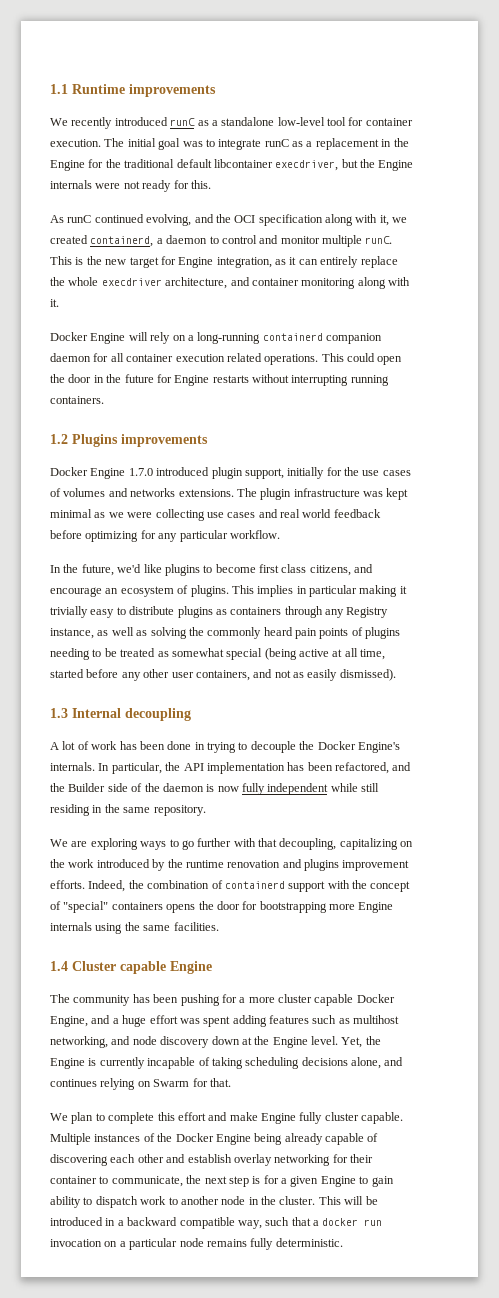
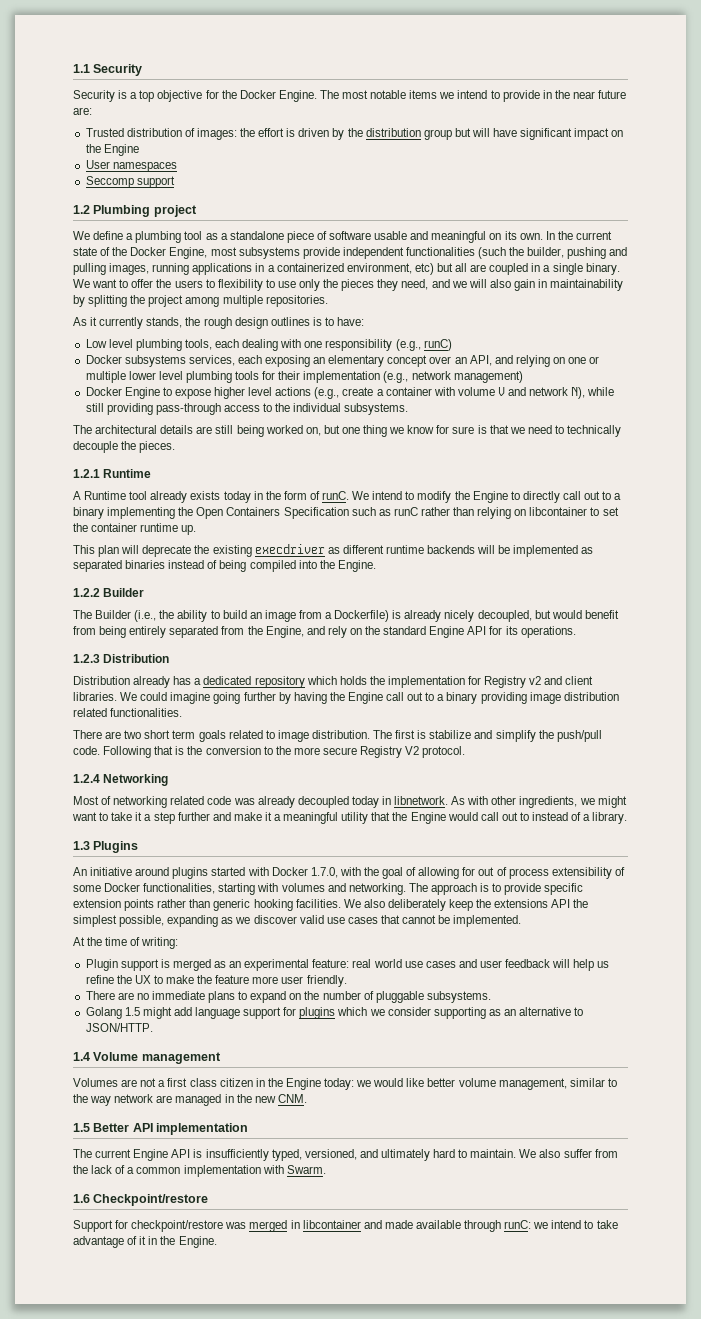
- 1.1 Runtime improvements
- We recently introduced runC as a standalone low-level tool for container execution. The initial goal was to integrate runC as a replacement in the Engine for the traditional default libcontainer execdriver, but the Engine internals were not ready for this.
- As runC continued evolving, and the OCI specification along with it, we created containerd, a daemon to control and monitor multiple runC. This is the new target for Engine integration, as it can entirely replace the whole execdriver architecture, and container monitoring along with it.
- Docker Engine will rely on a long-running containerd companion daemon for all container execution related operations. This could open the door in the future for Engine restarts without interrupting running containers.
- 1.2 Plugins improvements
- Docker Engine 1.7.0 introduced plugin support, initially for the use cases of volumes and networks extensions. The plugin infrastructure was kept minimal as we were collecting use cases and real world feedback before optimizing for any particular workflow.
- In the future, we'd like plugins to become first class citizens, and encourage an ecosystem of plugins. This implies in particular making it trivially easy to distribute plugins as containers through any Registry instance, as well as solving the commonly heard pain points of plugins needing to be treated as somewhat special (being active at all time, started before any other user containers, and not as easily dismissed).
- 1.3 Internal decoupling
- A lot of work has been done in trying to decouple the Docker Engine's internals. In particular, the API implementation has been refactored, and the Builder side of the daemon is now fully independent while still residing in the same repository.
- We are exploring ways to go further with that decoupling, capitalizing on the work introduced by the runtime renovation and plugins improvement efforts. Indeed, the combination of containerd support with the concept of "special" containers opens the door for bootstrapping more Engine internals using the same facilities.
- 1.4 Cluster capable Engine
- The community has been pushing for a more cluster capable Docker Engine, and a huge effort was spent adding features such as multihost networking, and node discovery down at the Engine level. Yet, the Engine is currently incapable of taking scheduling decisions alone, and continues relying on Swarm for that.
- We plan to complete this effort and make Engine fully cluster capable. Multiple instances of the Docker Engine being already capable of discovering each other and establish overlay networking for their container to communicate, the next step is for a given Engine to gain ability to dispatch work to another node in the cluster. This will be introduced in a backward compatible way, such that a docker run invocation on a particular node remains fully deterministic.
+ 1.1 Security
+ Security is a top objective for the Docker Engine. The most notable items we intend to provide in the near future are:
+ Trusted distribution of images: the effort is driven by the distribution group but will have significant impact on the Engine
+ User namespaces
+ Seccomp support
+ 1.2 Plumbing project
+ We define a plumbing tool as a standalone piece of software usable and meaningful on its own. In the current state of the Docker Engine, most subsystems provide independent functionalities (such the builder, pushing and pulling images, running applications in a containerized environment, etc) but all are coupled in a single binary. We want to offer the users to flexibility to use only the pieces they need, and we will also gain in maintainability by splitting the project among multiple repositories.
+ As it currently stands, the rough design outlines is to have:
+ Low level plumbing tools, each dealing with one responsibility (e.g., runC)
+ Docker subsystems services, each exposing an elementary concept over an API, and relying on one or multiple lower level plumbing tools for their implementation (e.g., network management)
+ Docker Engine to expose higher level actions (e.g., create a container with volume V and network N), while still providing pass-through access to the individual subsystems.
+ The architectural details are still being worked on, but one thing we know for sure is that we need to technically decouple the pieces.
+ 1.2.1 Runtime
+ A Runtime tool already exists today in the form of runC. We intend to modify the Engine to directly call out to a binary implementing the Open Containers Specification such as runC rather than relying on libcontainer to set the container runtime up.
+ This plan will deprecate the existing execdriver as different runtime backends will be implemented as separated binaries instead of being compiled into the Engine.
+ 1.2.2 Builder
+ The Builder (i.e., the ability to build an image from a Dockerfile) is already nicely decoupled, but would benefit from being entirely separated from the Engine, and rely on the standard Engine API for its operations.
+ 1.2.3 Distribution
+ Distribution already has a dedicated repository which holds the implementation for Registry v2 and client libraries. We could imagine going further by having the Engine call out to a binary providing image distribution related functionalities.
+ There are two short term goals related to image distribution. The first is stabilize and simplify the push/pull code. Following that is the conversion to the more secure Registry V2 protocol.
+ 1.2.4 Networking
+ Most of networking related code was already decoupled today in libnetwork. As with other ingredients, we might want to take it a step further and make it a meaningful utility that the Engine would call out to instead of a library.
+ 1.3 Plugins
+ An initiative around plugins started with Docker 1.7.0, with the goal of allowing for out of process extensibility of some Docker functionalities, starting with volumes and networking. The approach is to provide specific extension points rather than generic hooking facilities. We also deliberately keep the extensions API the simplest possible, expanding as we discover valid use cases that cannot be implemented.
+ At the time of writing:
+ Plugin support is merged as an experimental feature: real world use cases and user feedback will help us refine the UX to make the feature more user friendly.
+ There are no immediate plans to expand on the number of pluggable subsystems.
+ Golang 1.5 might add language support for plugins which we consider supporting as an alternative to JSON/HTTP.
+ 1.4 Volume management
+ Volumes are not a first class citizen in the Engine today: we would like better volume management, similar to the way network are managed in the new CNM.
+ 1.5 Better API implementation
+ The current Engine API is insufficiently typed, versioned, and ultimately hard to maintain. We also suffer from the lack of a common implementation with Swarm.
+ 1.6 Checkpoint/restore
+ Support for checkpoint/restore was merged in libcontainer and made available through runC: we intend to take advantage of it in the Engine.

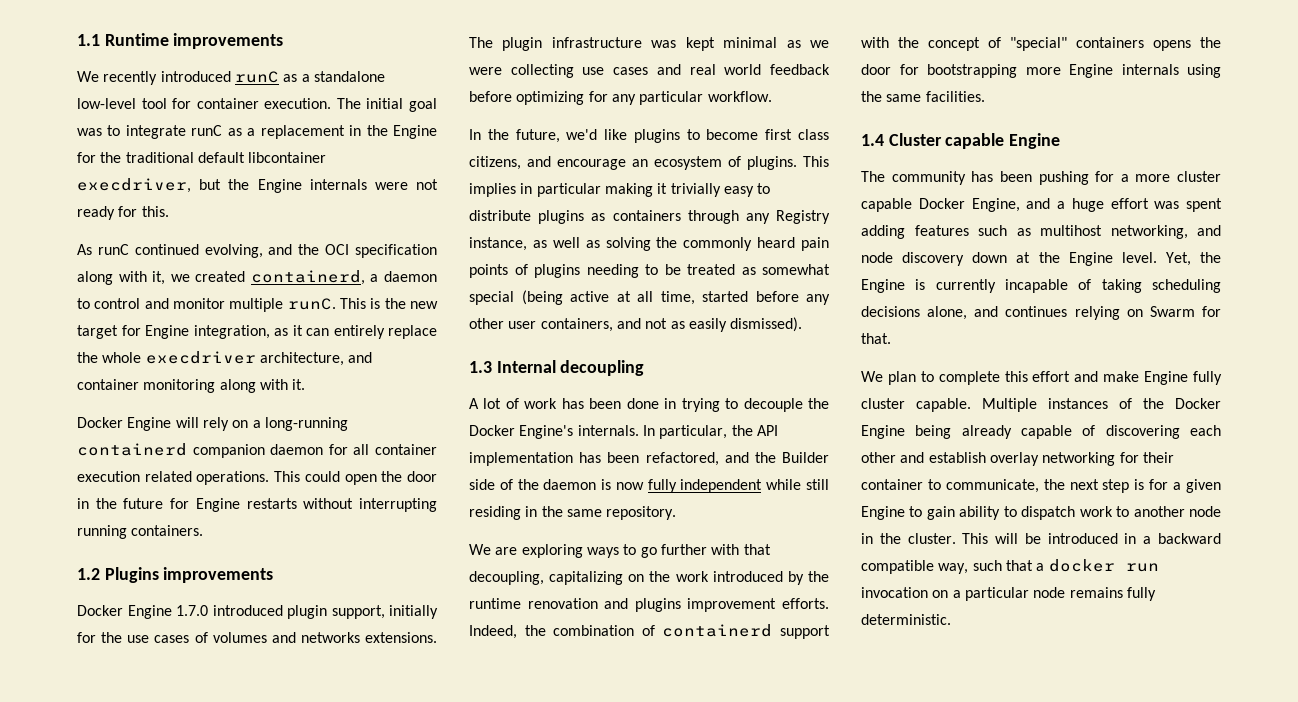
- 1.1 Security
- Security is a top objective for the Docker Engine. The most notable items we intend to provide in the near future are:
- Trusted distribution of images: the effort is driven by the distribution group but will have significant impact on the Engine
- User namespaces
- Seccomp support
- 1.2 Plumbing project
- We define a plumbing tool as a standalone piece of software usable and meaningful on its own. In the current state of the Docker Engine, most subsystems provide independent functionalities (such the builder, pushing and pulling images, running applications in a containerized environment, etc) but all are coupled in a single binary. We want to offer the users to flexibility to use only the pieces they need, and we will also gain in maintainability by splitting the project among multiple repositories.
- As it currently stands, the rough design outlines is to have:
- Low level plumbing tools, each dealing with one responsibility (e.g., runC)
- Docker subsystems services, each exposing an elementary concept over an API, and relying on one or multiple lower level plumbing tools for their implementation (e.g., network management)
- Docker Engine to expose higher level actions (e.g., create a container with volume V and network N), while still providing pass-through access to the individual subsystems.
- The architectural details are still being worked on, but one thing we know for sure is that we need to technically decouple the pieces.
- 1.2.1 Runtime
- A Runtime tool already exists today in the form of runC. We intend to modify the Engine to directly call out to a binary implementing the Open Containers Specification such as runC rather than relying on libcontainer to set the container runtime up.
- This plan will deprecate the existing execdriver as different runtime backends will be implemented as separated binaries instead of being compiled into the Engine.
- 1.2.2 Builder
- The Builder (i.e., the ability to build an image from a Dockerfile) is already nicely decoupled, but would benefit from being entirely separated from the Engine, and rely on the standard Engine API for its operations.
- 1.2.3 Distribution
- Distribution already has a dedicated repository which holds the implementation for Registry v2 and client libraries. We could imagine going further by having the Engine call out to a binary providing image distribution related functionalities.
- There are two short term goals related to image distribution. The first is stabilize and simplify the push/pull code. Following that is the conversion to the more secure Registry V2 protocol.
- 1.2.4 Networking
- Most of networking related code was already decoupled today in libnetwork. As with other ingredients, we might want to take it a step further and make it a meaningful utility that the Engine would call out to instead of a library.
- 1.3 Plugins
- An initiative around plugins started with Docker 1.7.0, with the goal of allowing for out of process extensibility of some Docker functionalities, starting with volumes and networking. The approach is to provide specific extension points rather than generic hooking facilities. We also deliberately keep the extensions API the simplest possible, expanding as we discover valid use cases that cannot be implemented.
- At the time of writing:
- Plugin support is merged as an experimental feature: real world use cases and user feedback will help us refine the UX to make the feature more user friendly.
- There are no immediate plans to expand on the number of pluggable subsystems.
- Golang 1.5 might add language support for plugins which we consider supporting as an alternative to JSON/HTTP.
- 1.4 Volume management
- Volumes are not a first class citizen in the Engine today: we would like better volume management, similar to the way network are managed in the new CNM.
- 1.5 Better API implementation
- The current Engine API is insufficiently typed, versioned, and ultimately hard to maintain. We also suffer from the lack of a common implementation with Swarm.
- 1.6 Checkpoint/restore
- Support for checkpoint/restore was merged in libcontainer and made available through runC: we intend to take advantage of it in the Engine.
+ 1.1 Runtime improvements
+ We recently introduced runC as a standalone low-level tool for container execution. The initial goal was to integrate runC as a replacement in the Engine for the traditional default libcontainer execdriver, but the Engine internals were not ready for this.
+ As runC continued evolving, and the OCI specification along with it, we created containerd, a daemon to control and monitor multiple runC. This is the new target for Engine integration, as it can entirely replace the whole execdriver architecture, and container monitoring along with it.
+ Docker Engine will rely on a long-running containerd companion daemon for all container execution related operations. This could open the door in the future for Engine restarts without interrupting running containers.
+ 1.2 Plugins improvements
+ Docker Engine 1.7.0 introduced plugin support, initially for the use cases of volumes and networks extensions. The plugin infrastructure was kept minimal as we were collecting use cases and real world feedback before optimizing for any particular workflow.
+ In the future, we'd like plugins to become first class citizens, and encourage an ecosystem of plugins. This implies in particular making it trivially easy to distribute plugins as containers through any Registry instance, as well as solving the commonly heard pain points of plugins needing to be treated as somewhat special (being active at all time, started before any other user containers, and not as easily dismissed).
+ 1.3 Internal decoupling
+ A lot of work has been done in trying to decouple the Docker Engine's internals. In particular, the API implementation has been refactored, and the Builder side of the daemon is now fully independent while still residing in the same repository.
+ We are exploring ways to go further with that decoupling, capitalizing on the work introduced by the runtime renovation and plugins improvement efforts. Indeed, the combination of containerd support with the concept of "special" containers opens the door for bootstrapping more Engine internals using the same facilities.
+ 1.4 Cluster capable Engine
+ The community has been pushing for a more cluster capable Docker Engine, and a huge effort was spent adding features such as multihost networking, and node discovery down at the Engine level. Yet, the Engine is currently incapable of taking scheduling decisions alone, and continues relying on Swarm for that.
+ We plan to complete this effort and make Engine fully cluster capable. Multiple instances of the Docker Engine being already capable of discovering each other and establish overlay networking for their container to communicate, the next step is for a given Engine to gain ability to dispatch work to another node in the cluster. This will be introduced in a backward compatible way, such that a docker run invocation on a particular node remains fully deterministic.

